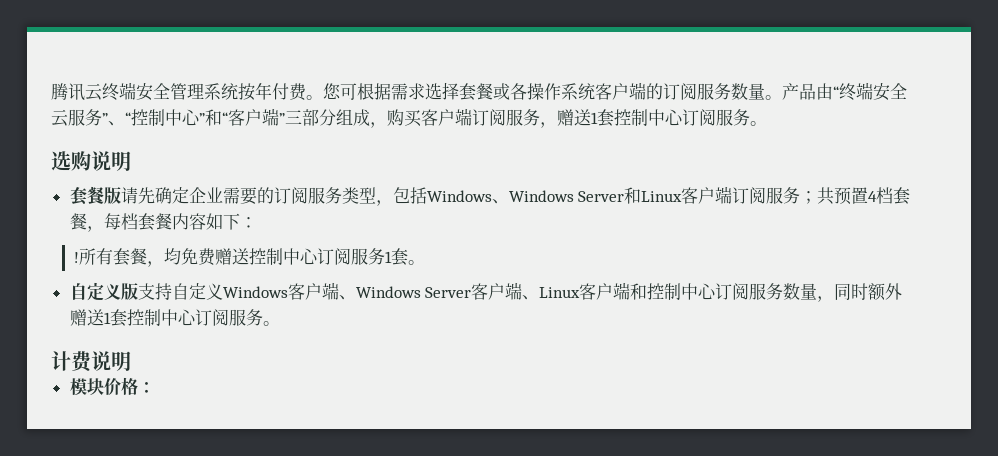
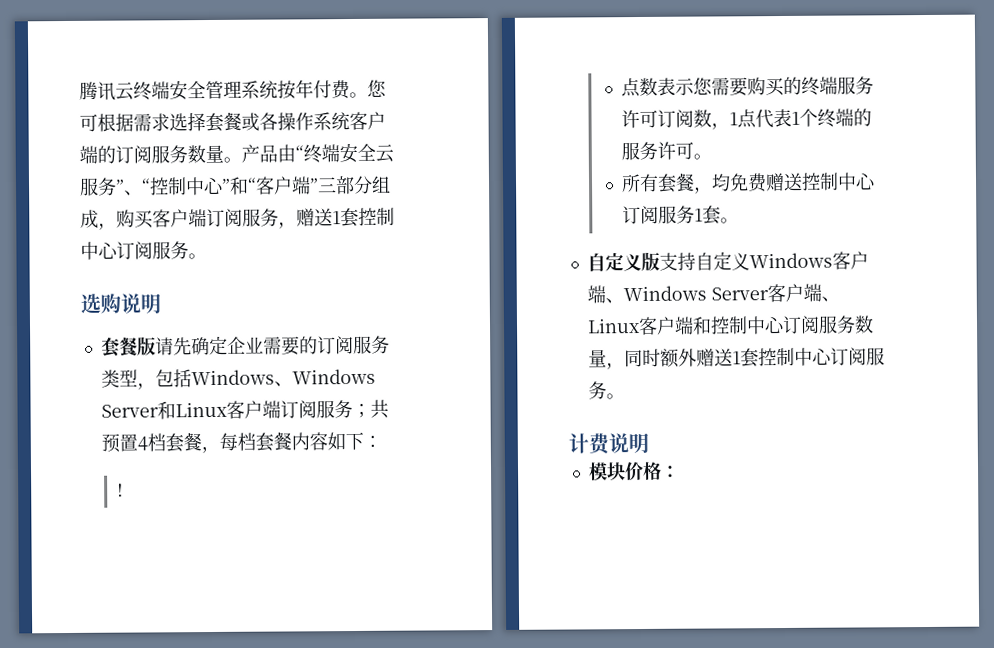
- !所有套餐，均免费赠送控制中心订阅服务1套。
+ !
+ 点数表示您需要购买的终端服务许可订阅数，1点代表1个终端的服务许可。
+ 所有套餐，均免费赠送控制中心订阅服务1套。

